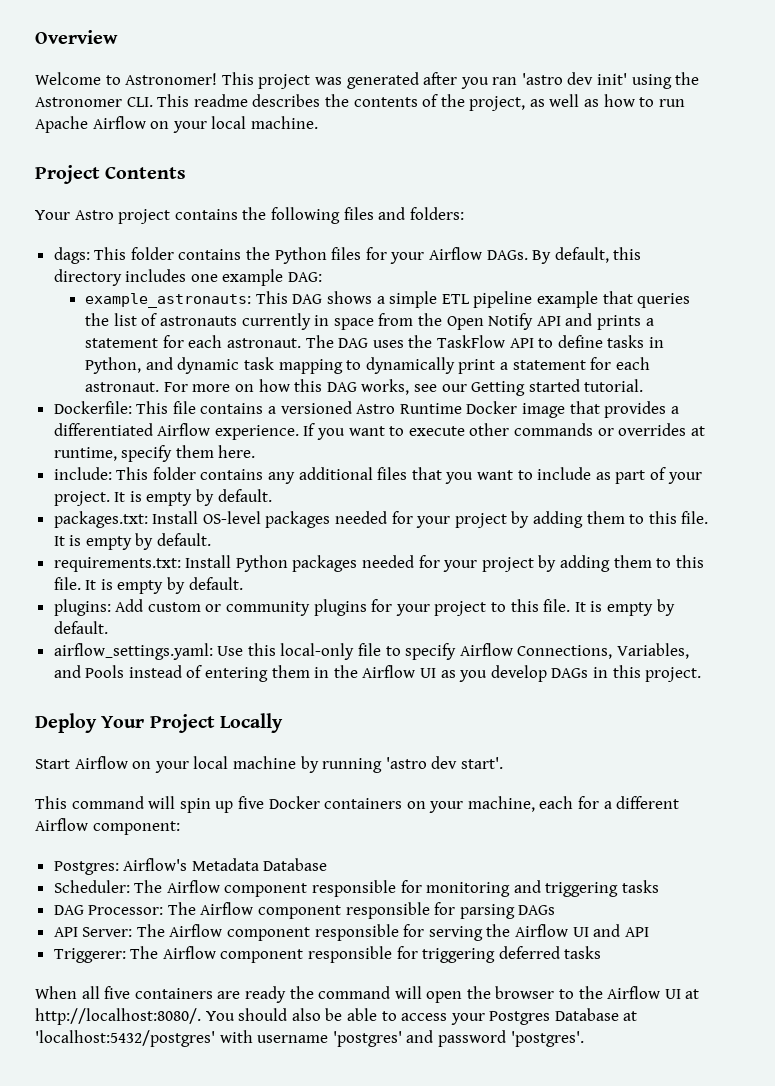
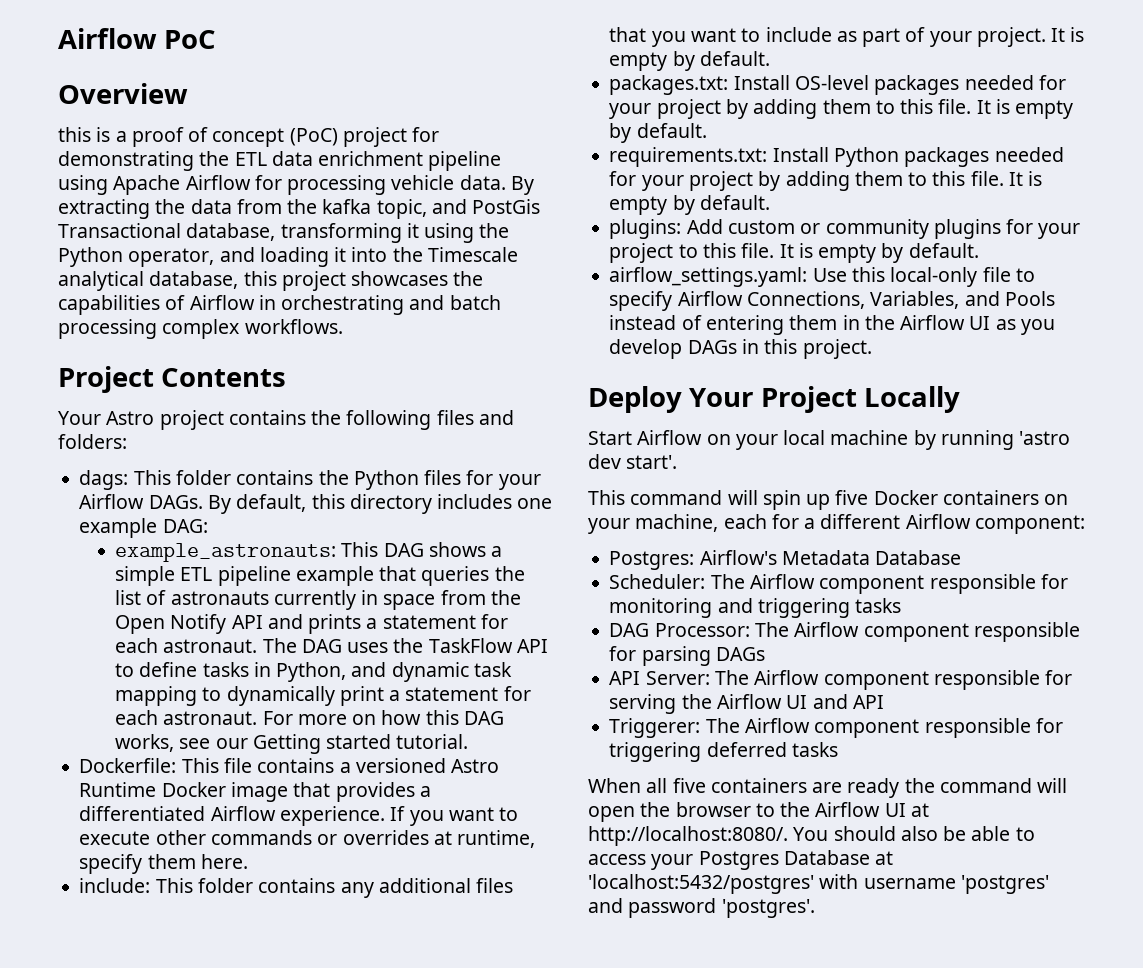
+ Airflow PoC
- Welcome to Astronomer! This project was generated after you ran 'astro dev init' using the Astronomer CLI. This readme describes the contents of the project, as well as how to run Apache Airflow on your local machine.
+ this is a proof of concept (PoC) project for demonstrating the ETL data enrichment pipeline using Apache Airflow for processing vehicle data. By extracting the data from the kafka topic, and PostGis Transactional database, transforming it using the Python operator, and loading it into the Timescale analytical database, this project showcases the capabilities of Airflow in orchestrating and batch processing complex workflows.

